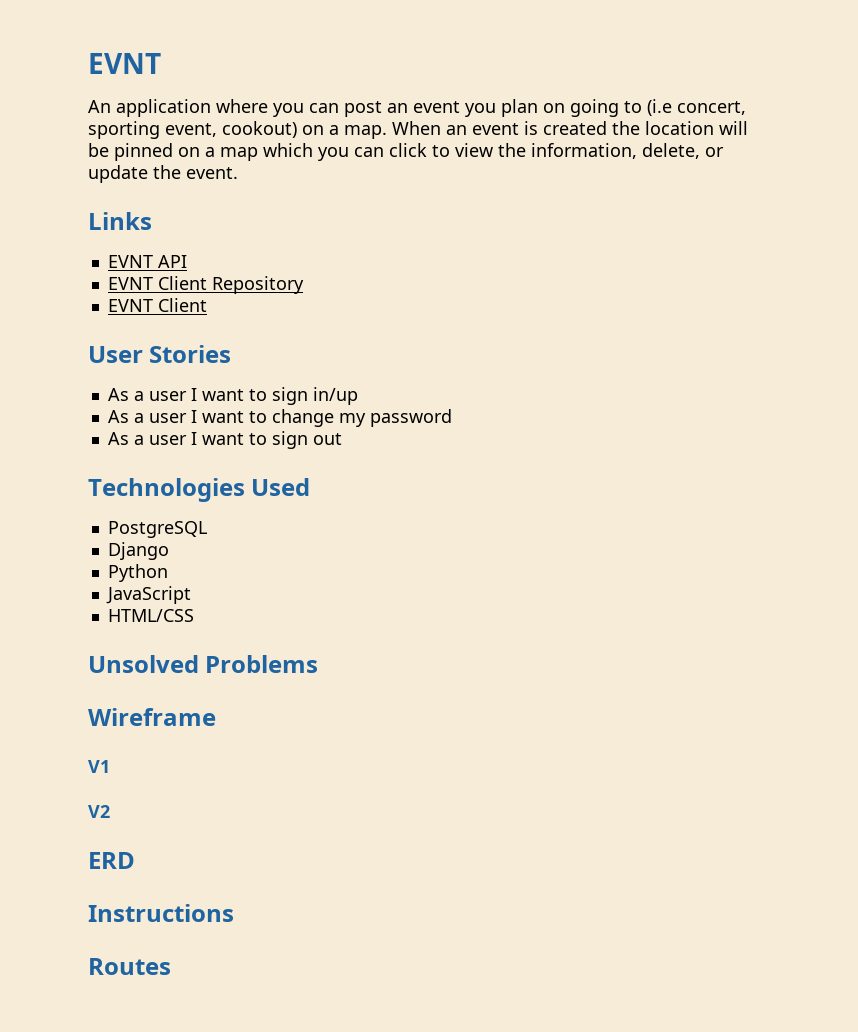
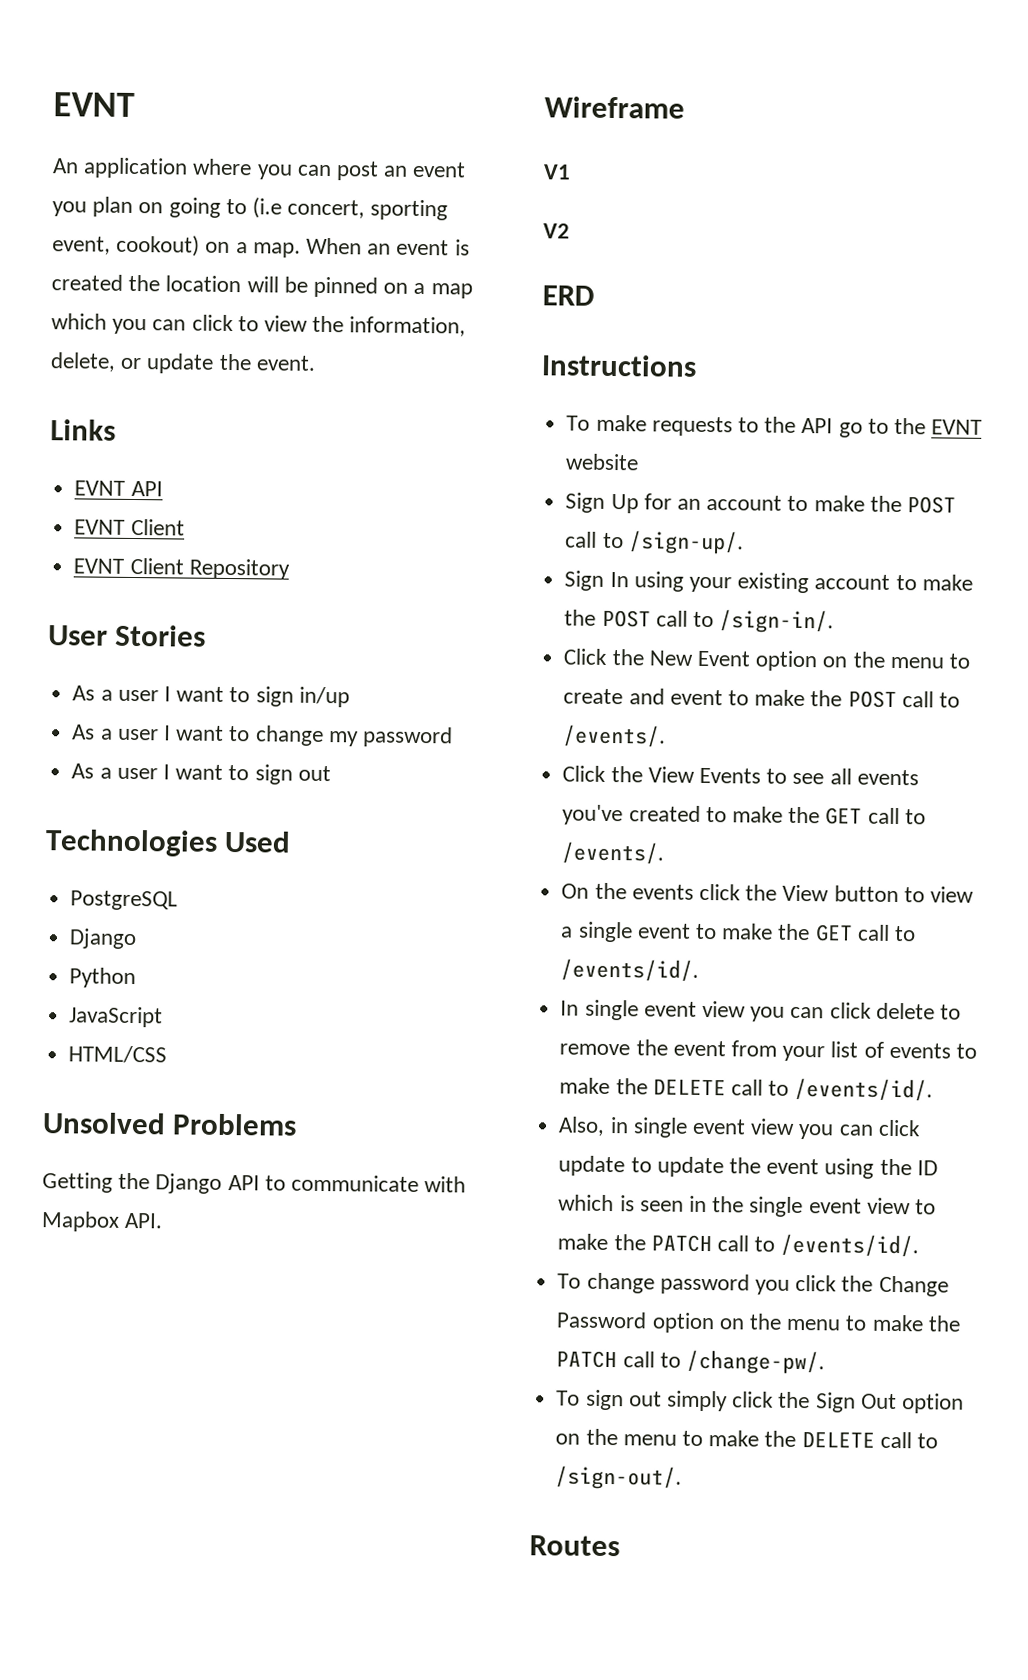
  EVNT API
+ EVNT Client
  EVNT Client Repository
- EVNT Client
+ Getting the Django API to communicate with Mapbox API.
+ To make requests to the API go to the EVNT website
+ Sign Up for an account to make the POST call to /sign-up/.
+ Sign In using your existing account to make the POST call to /sign-in/.
+ Click the New Event option on the menu to create and event to make the POST call to /events/.
+ Click the View Events to see all events you've created to make the GET call to /events/.
+ On the events click the View button to view a single event to make the GET call to /events/id/.
+ In single event view you can click delete to remove the event from your list of events to make the DELETE call to /events/id/.
+ Also, in single event view you can click update to update the event using the ID which is seen in the single event view to make the PATCH call to /events/id/.
+ To change password you click the Change Password option on the menu to make the PATCH call to /change-pw/.
+ To sign out simply click the Sign Out option on the menu to make the DELETE call to /sign-out/.

